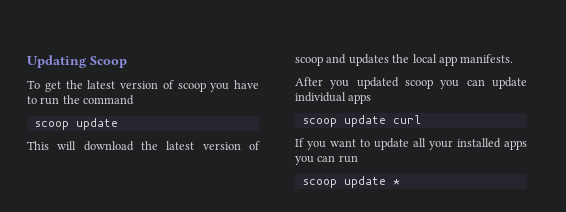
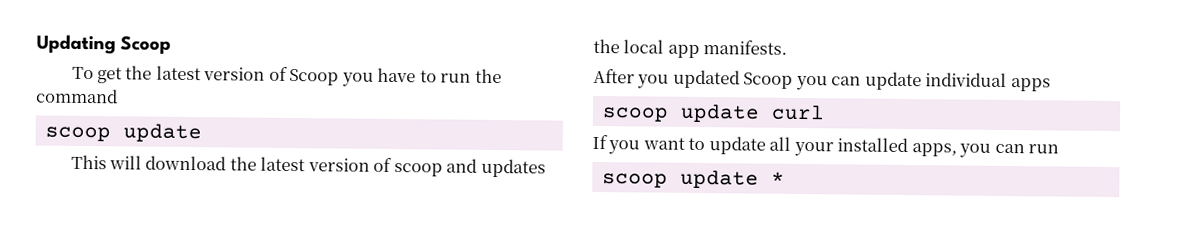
- To get the latest version of scoop you have to run the command
+ To get the latest version of Scoop you have to run the command
- After you updated scoop you can update individual apps
+ After you updated Scoop you can update individual apps
- If you want to update all your installed apps you can run
+ If you want to update all your installed apps, you can run

